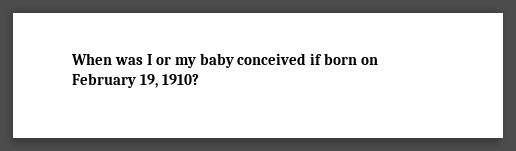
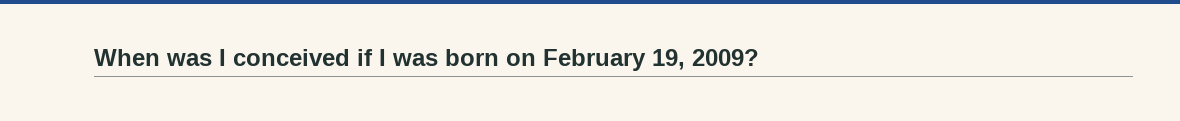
- When was I or my baby conceived if born on February 19, 1910?
+ When was I conceived if I was born on February 19, 2009?

